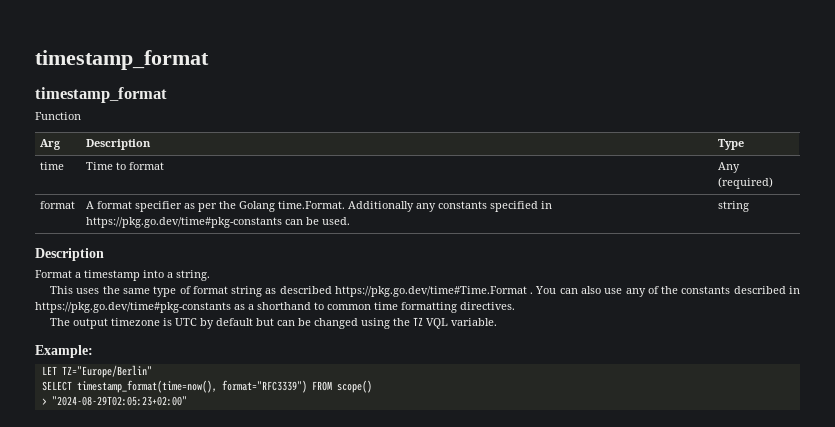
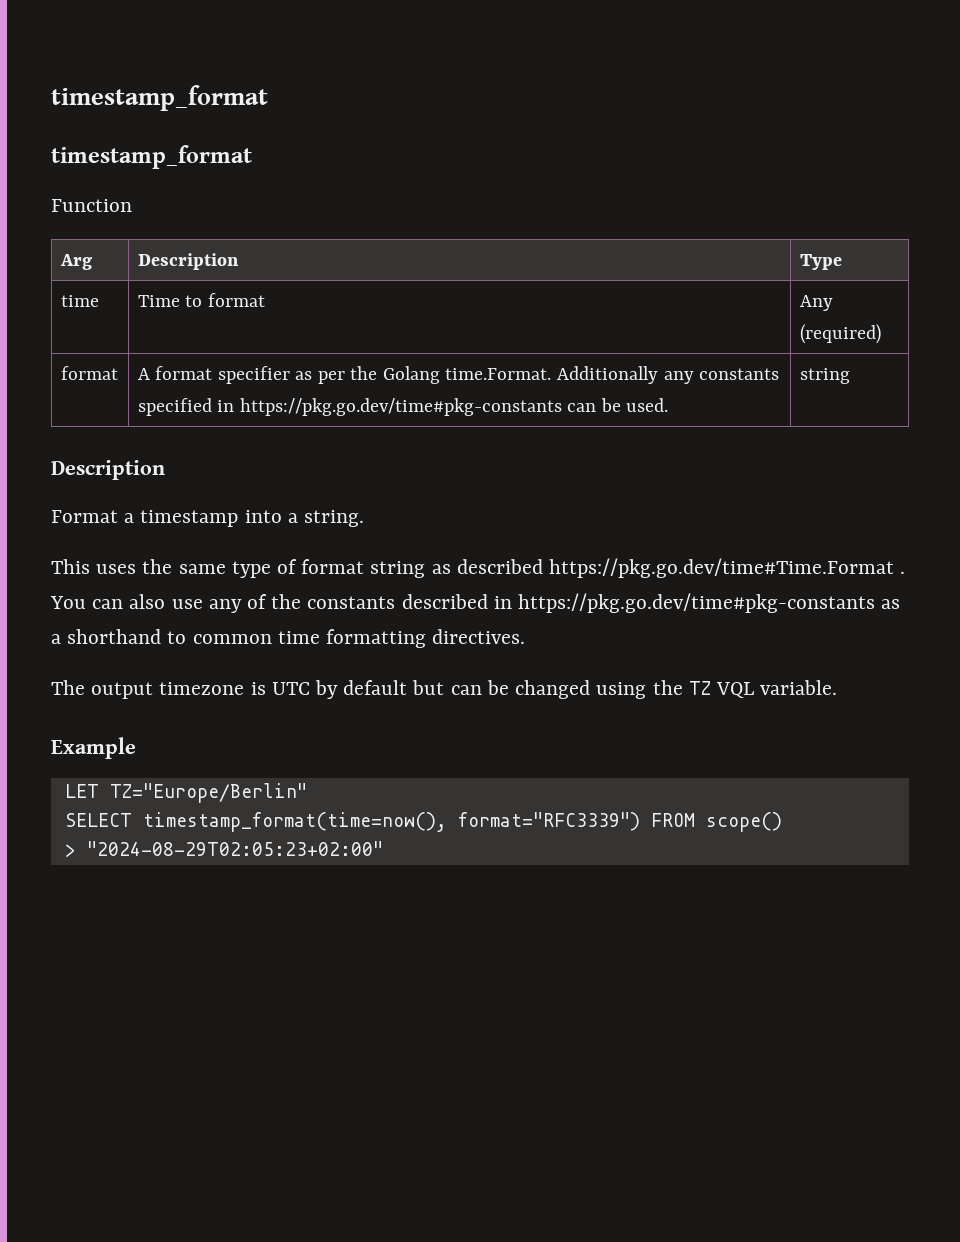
- Example:
+ Example

